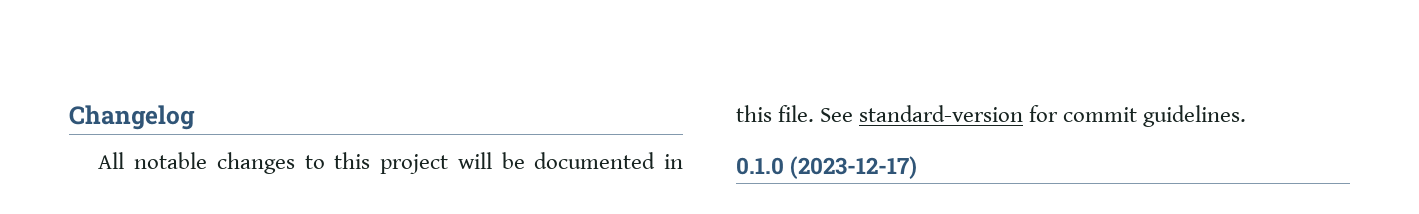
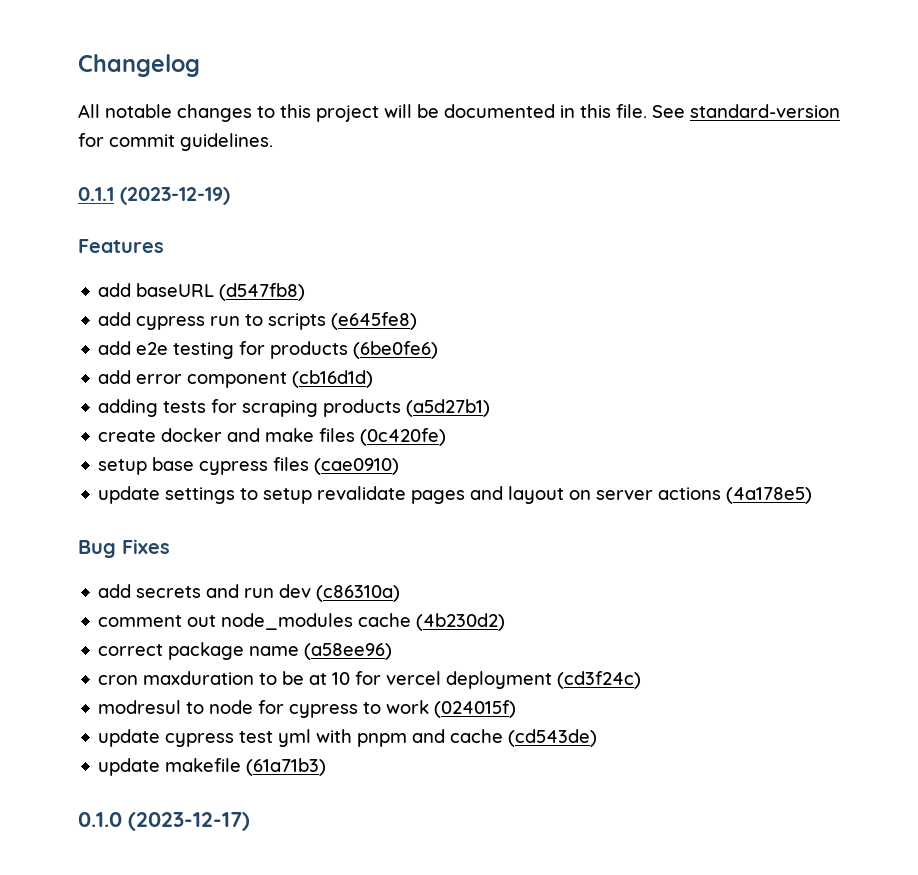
+ 0.1.1 (2023-12-19)
+ Features
+ add baseURL (d547fb8)
+ add cypress run to scripts (e645fe8)
+ add e2e testing for products (6be0fe6)
+ add error component (cb16d1d)
+ adding tests for scraping products (a5d27b1)
+ create docker and make files (0c420fe)
+ setup base cypress files (cae0910)
+ update settings to setup revalidate pages and layout on server actions (4a178e5)
+ Bug Fixes
+ add secrets and run dev (c86310a)
+ comment out node_modules cache (4b230d2)
+ correct package name (a58ee96)
+ cron maxduration to be at 10 for vercel deployment (cd3f24c)
+ modresul to node for cypress to work (024015f)
+ update cypress test yml with pnpm and cache (cd543de)
+ update makefile (61a71b3)

